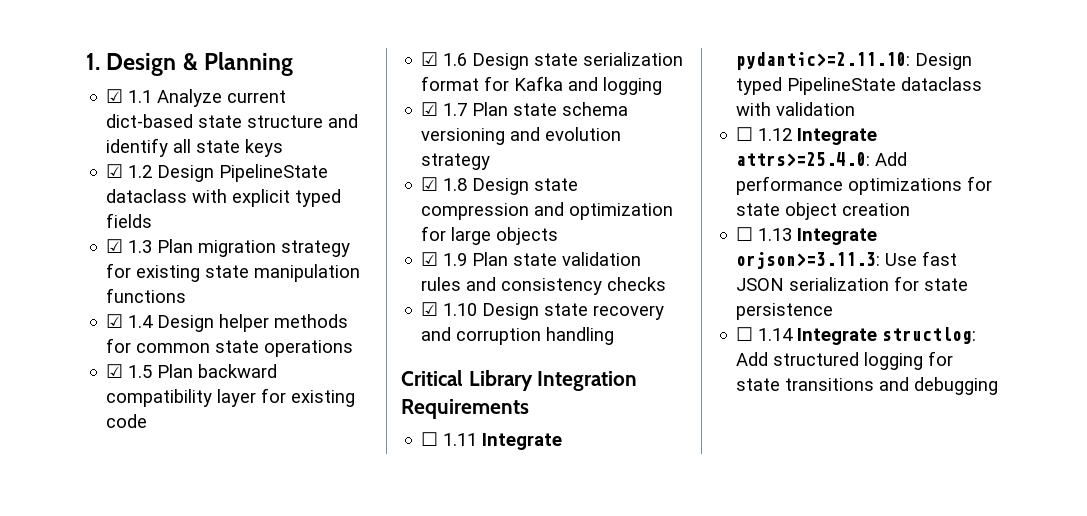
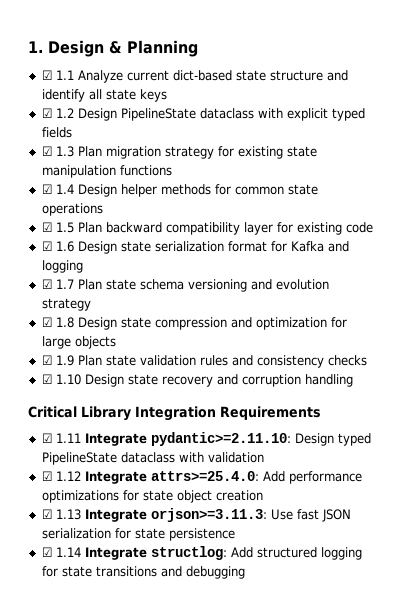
- ☐ 1.11 Integrate pydantic>=2.11.10: Design typed PipelineState dataclass with validation
+ ☑ 1.11 Integrate pydantic>=2.11.10: Design typed PipelineState dataclass with validation
- ☐ 1.12 Integrate attrs>=25.4.0: Add performance optimizations for state object creation
+ ☑ 1.12 Integrate attrs>=25.4.0: Add performance optimizations for state object creation
- ☐ 1.13 Integrate orjson>=3.11.3: Use fast JSON serialization for state persistence
+ ☑ 1.13 Integrate orjson>=3.11.3: Use fast JSON serialization for state persistence
- ☐ 1.14 Integrate structlog: Add structured logging for state transitions and debugging
+ ☑ 1.14 Integrate structlog: Add structured logging for state transitions and debugging

